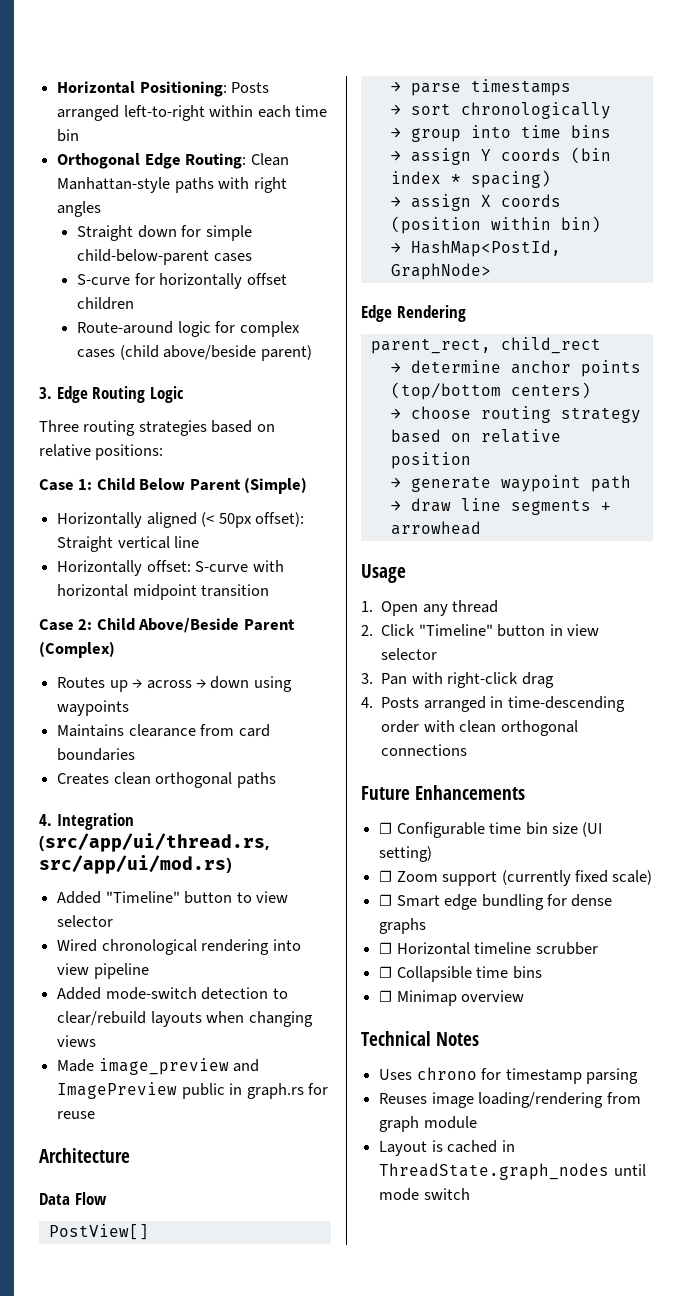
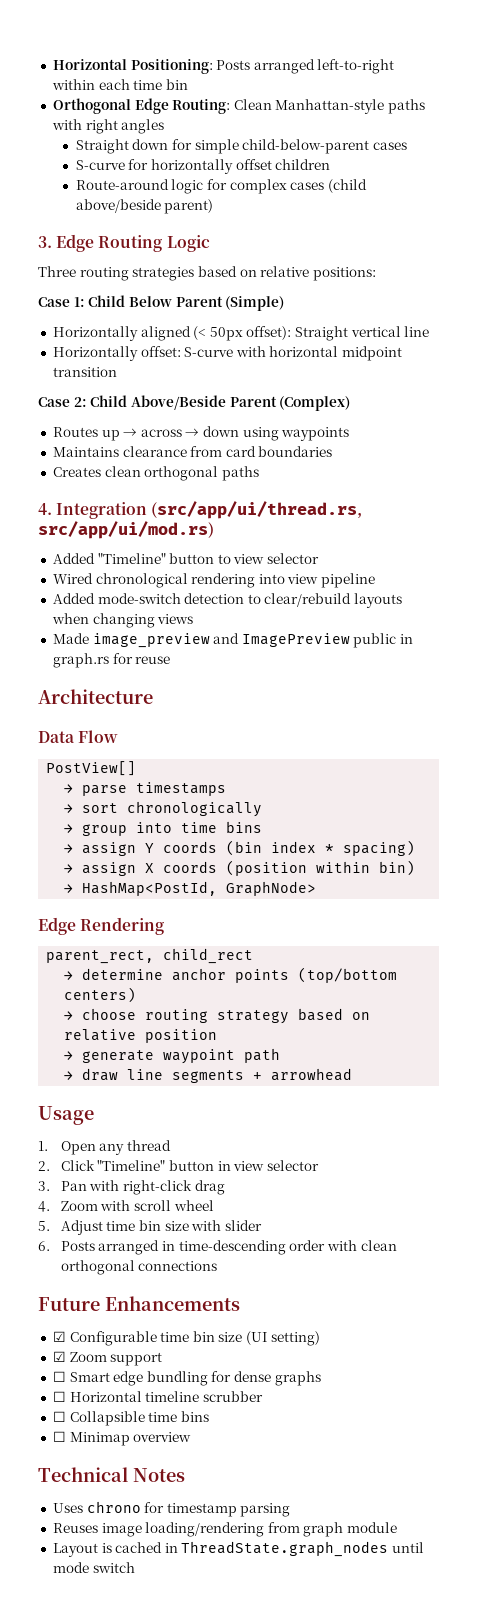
- 4. Posts arranged in time-descending order with clean orthogonal connections
+ 4. Zoom with scroll wheel
+ 5. Adjust time bin size with slider
+ 6. Posts arranged in time-descending order with clean orthogonal connections
- ☐ Configurable time bin size (UI setting)
+ ☑ Configurable time bin size (UI setting)
- ☐ Zoom support (currently fixed scale)
+ ☑ Zoom support

